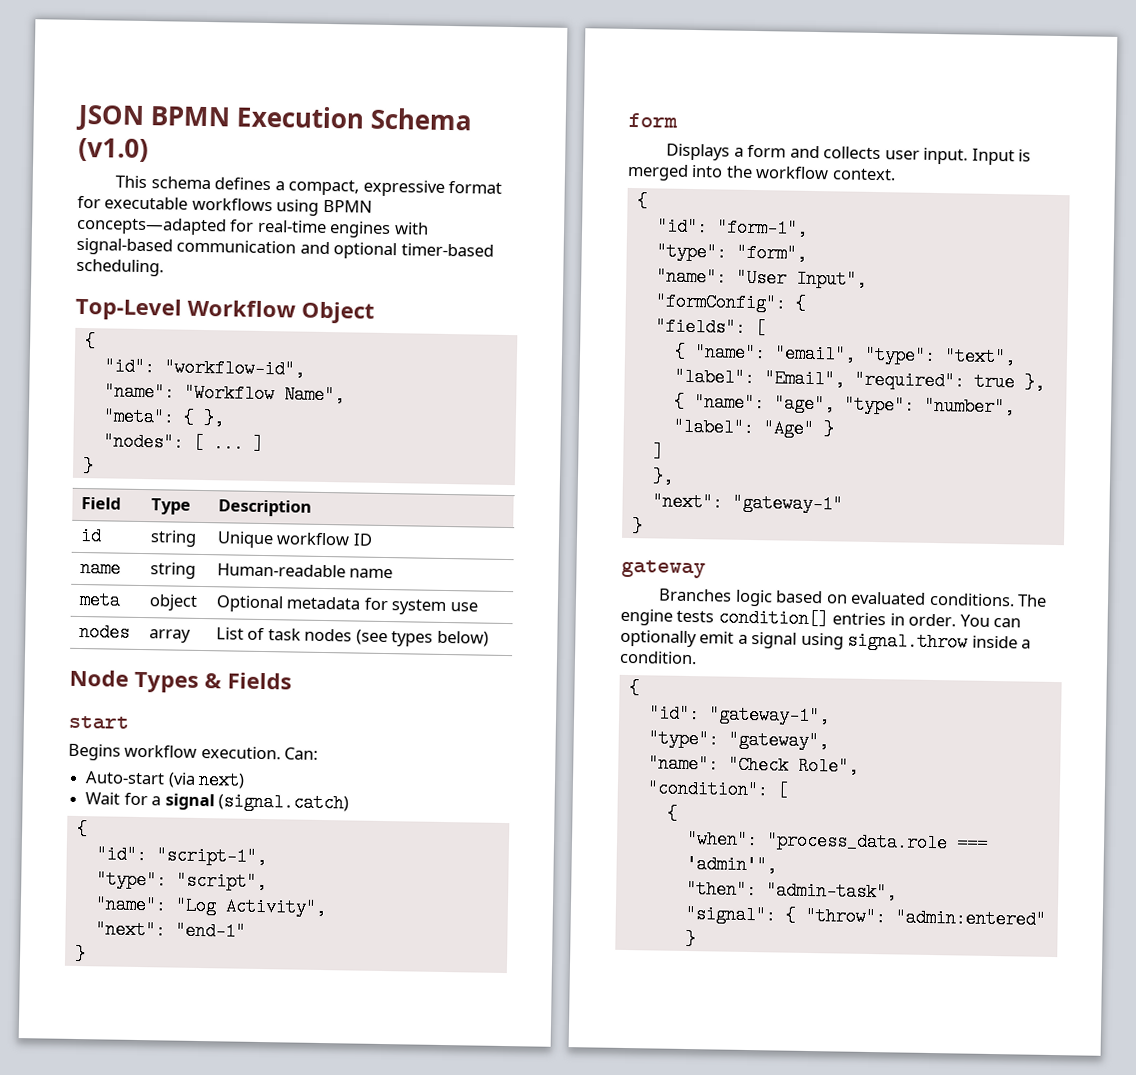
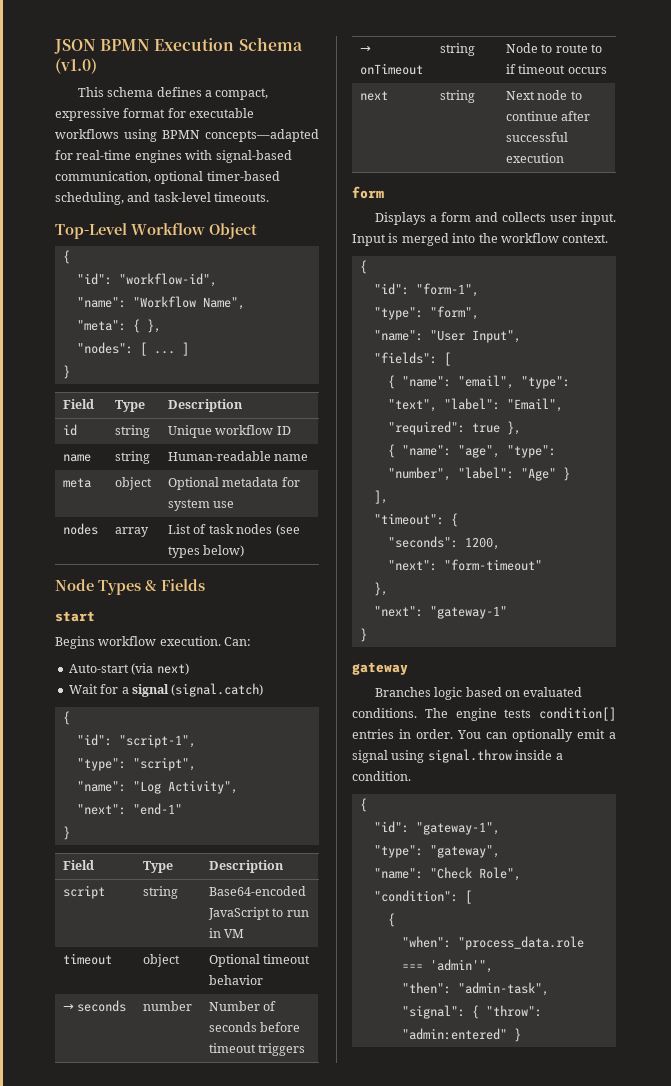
- This schema defines a compact, expressive format for executable workflows using BPMN concepts—adapted for real-time engines with signal-based communication and optional timer-based scheduling.
+ This schema defines a compact, expressive format for executable workflows using BPMN concepts—adapted for real-time engines with signal-based communication, optional timer-based scheduling, and task-level timeouts.
  "next": "end-1"
  }
+ Field | Type | Description
+ script | string | Base64-encoded JavaScript to run in VM
+ timeout | object | Optional timeout behavior
+ → seconds | number | Number of seconds before timeout triggers
+ → onTimeout | string | Node to route to if timeout occurs
+ next | string | Next node to continue after successful execution
- "formConfig": {
  { "name": "age", "type": "number", "label": "Age" }
- ]
+ ],
+ "timeout": {
+ "seconds": 1200,
+ "next": "form-timeout"

